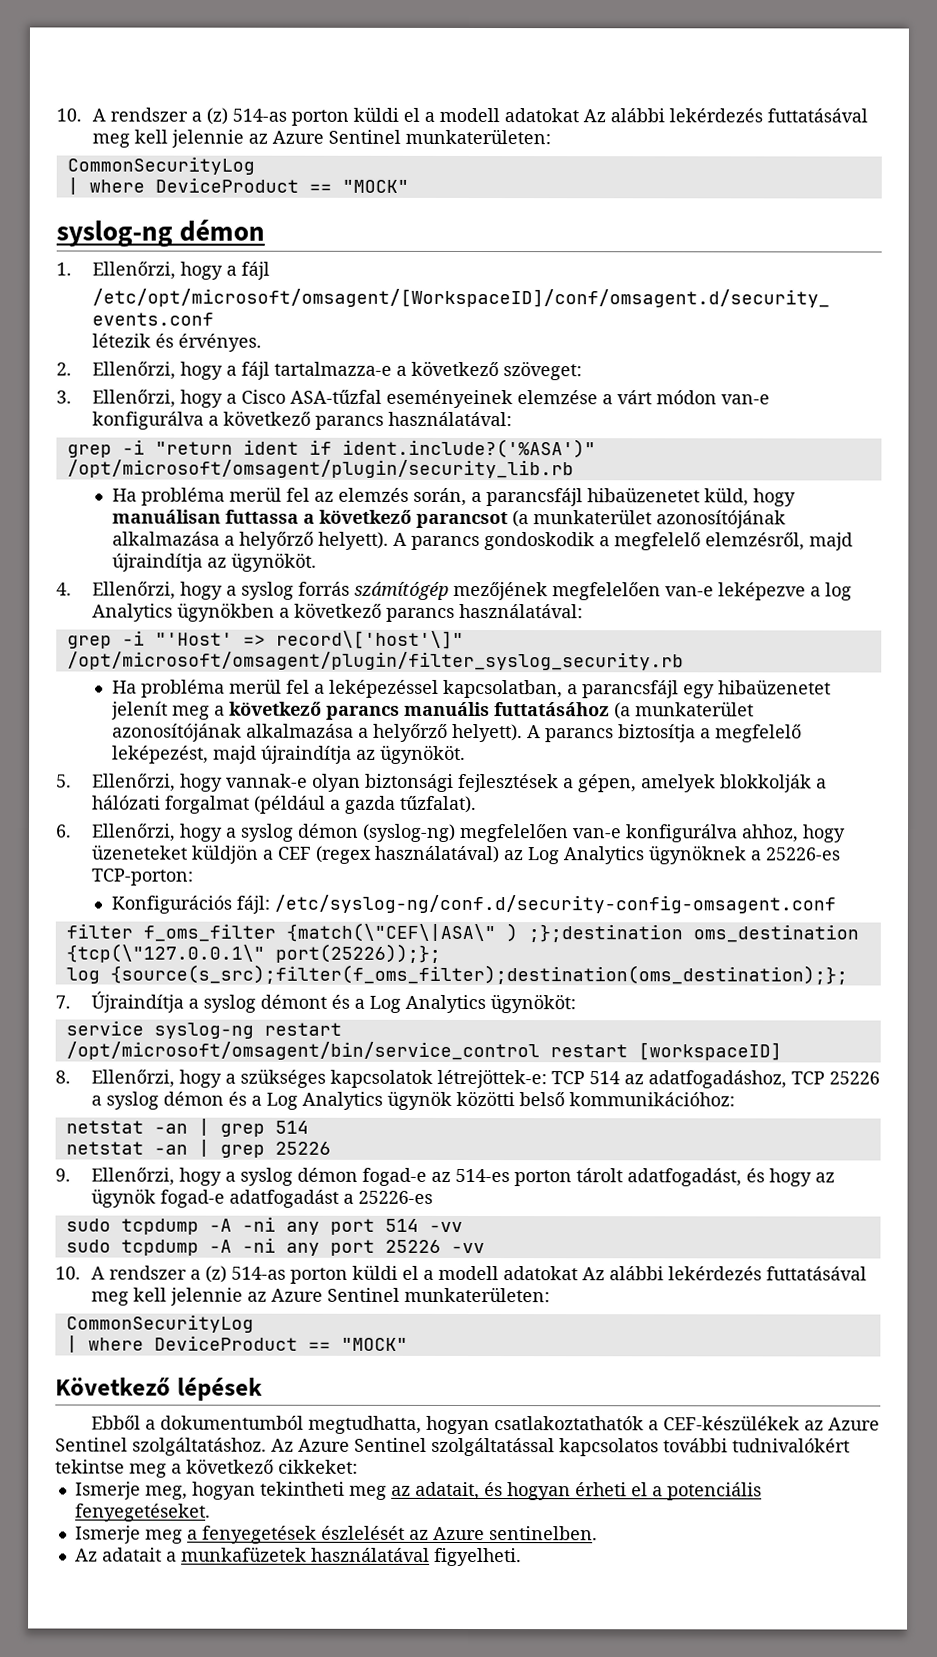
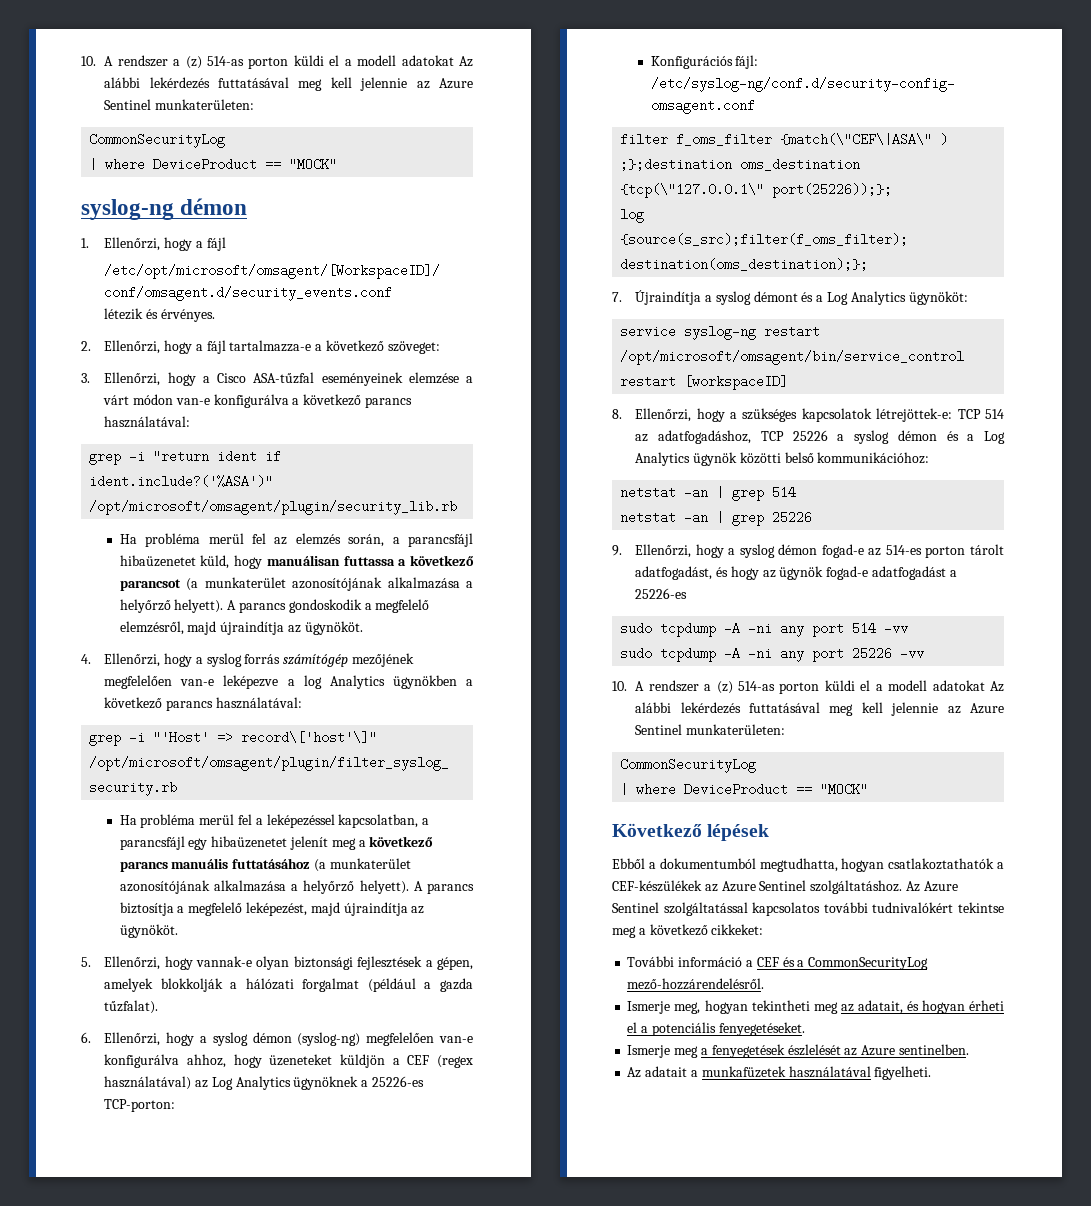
+ További információ a CEF és a CommonSecurityLog mező-hozzárendelésről.

